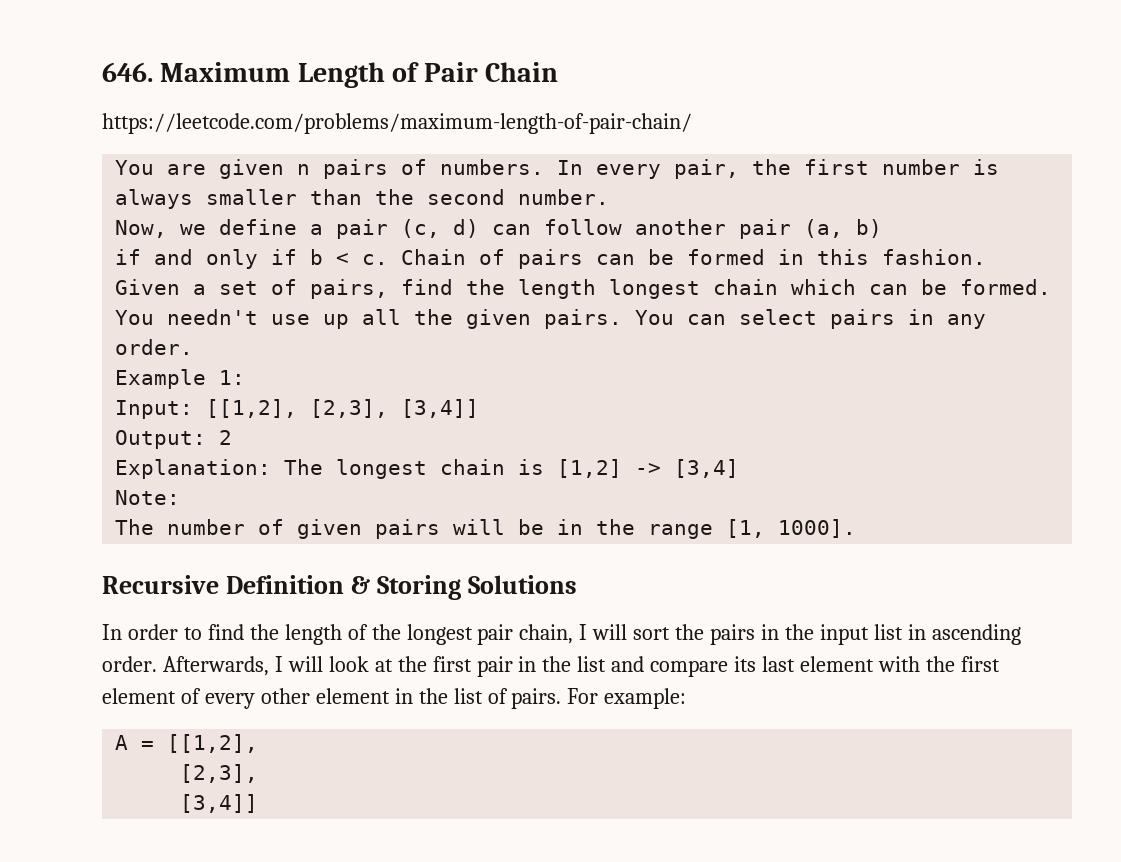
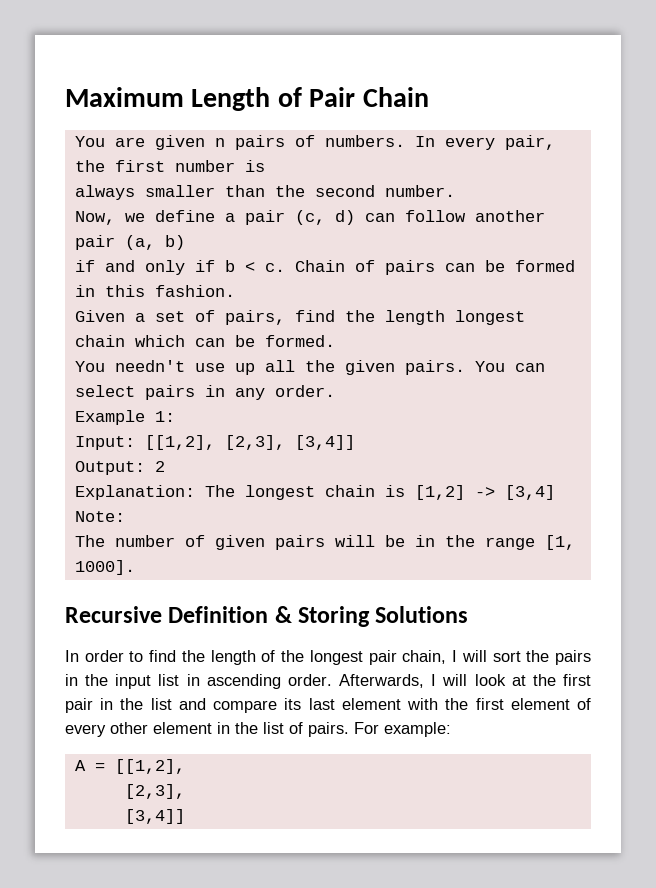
- 646. Maximum Length of Pair Chain
+ Maximum Length of Pair Chain
- https://leetcode.com/problems/maximum-length-of-pair-chain/

